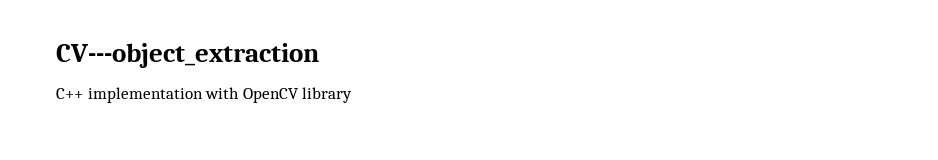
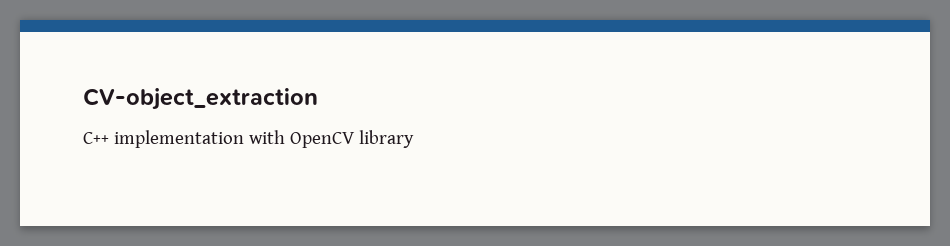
- CV---object_extraction
+ CV-object_extraction

